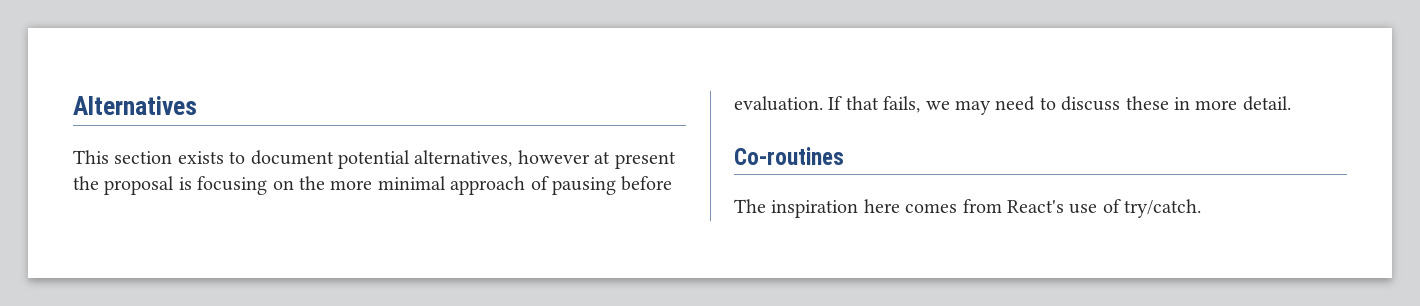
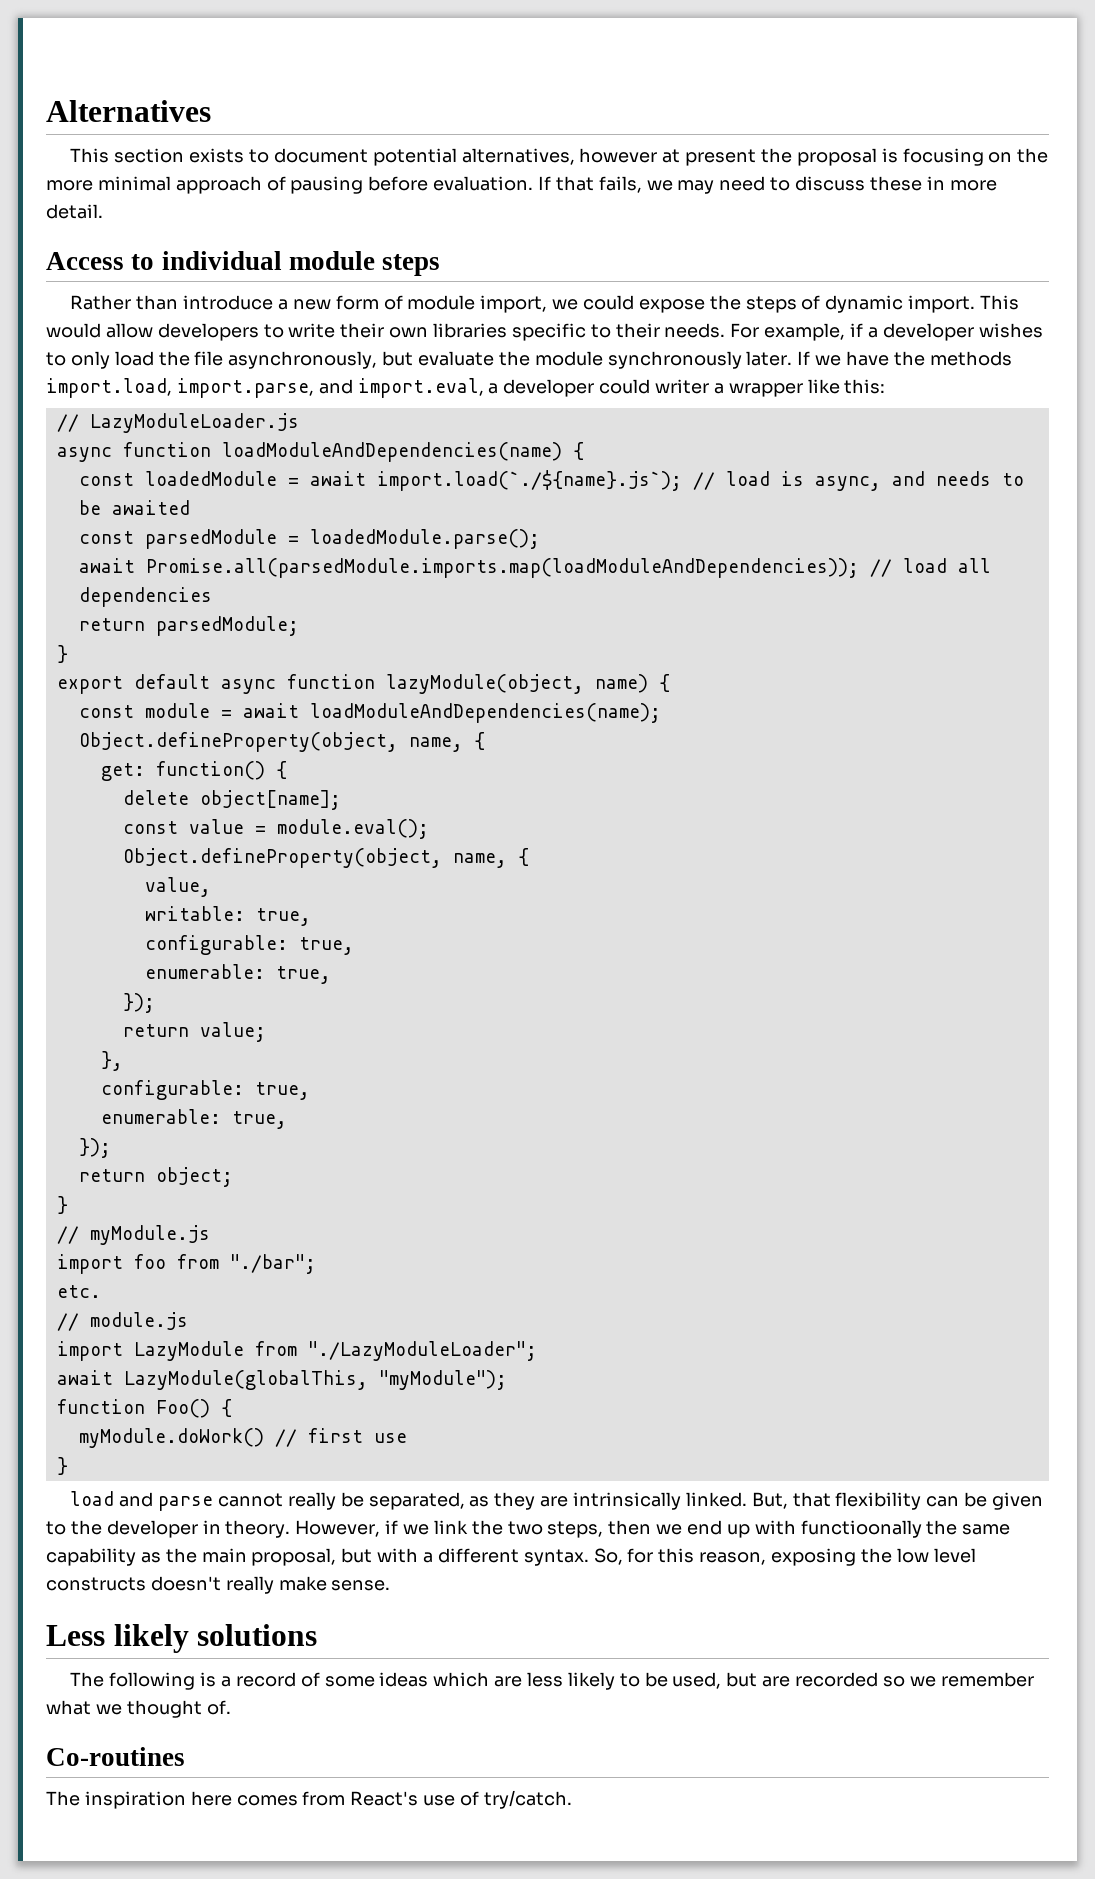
+ Access to individual module steps
+ Rather than introduce a new form of module import, we could expose the steps of dynamic import. This would allow developers to write their own libraries specific to their needs. For example, if a developer wishes to only load the file asynchronously, but evaluate the module synchronously later. If we have the methods import.load, import.parse, and import.eval, a developer could writer a wrapper like this:
+ // LazyModuleLoader.js
+ async function loadModuleAndDependencies(name) {
+ const loadedModule = await import.load(`./${name}.js`); // load is async, and needs to be awaited
+ const parsedModule = loadedModule.parse();
+ await Promise.all(parsedModule.imports.map(loadModuleAndDependencies)); // load all dependencies
+ return parsedModule;
+ }
+ export default async function lazyModule(object, name) {
+ const module = await loadModuleAndDependencies(name);
+ Object.defineProperty(object, name, {
+ get: function() {
+ delete object[name];
+ const value = module.eval();
+ Object.defineProperty(object, name, {
+ value,
+ writable: true,
+ configurable: true,
+ enumerable: true,
+ });
+ return value;
+ },
+ configurable: true,
+ enumerable: true,
+ });
+ return object;
+ }
+ // myModule.js
+ import foo from "./bar";
+ etc.
+ // module.js
+ import LazyModule from "./LazyModuleLoader";
+ await LazyModule(globalThis, "myModule");
+ function Foo() {
+ myModule.doWork() // first use
+ }
+ load and parse cannot really be separated, as they are intrinsically linked. But, that flexibility can be given to the developer in theory. However, if we link the two steps, then we end up with functioonally the same capability as the main proposal, but with a different syntax. So, for this reason, exposing the low level constructs doesn't really make sense.
+ Less likely solutions
+ The following is a record of some ideas which are less likely to be used, but are recorded so we remember what we thought of.

